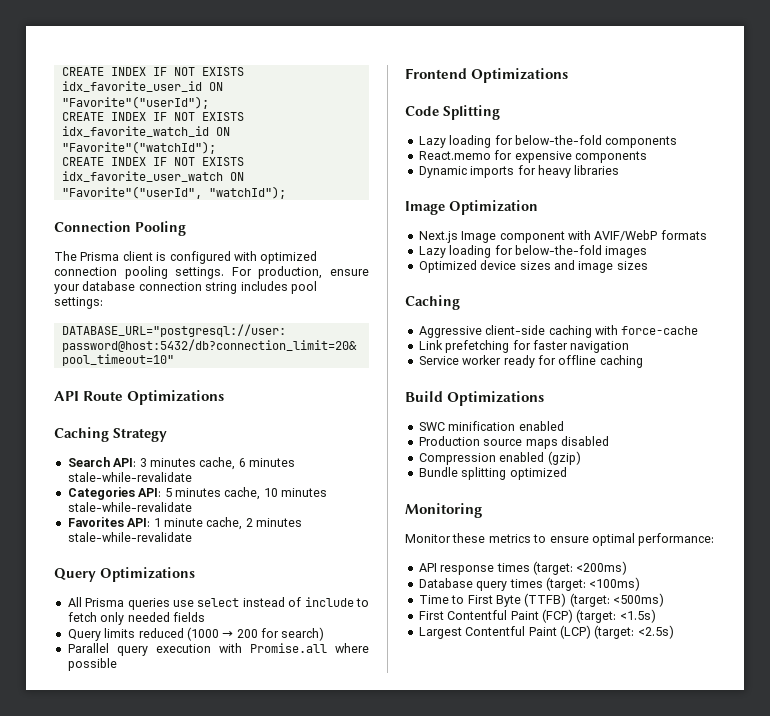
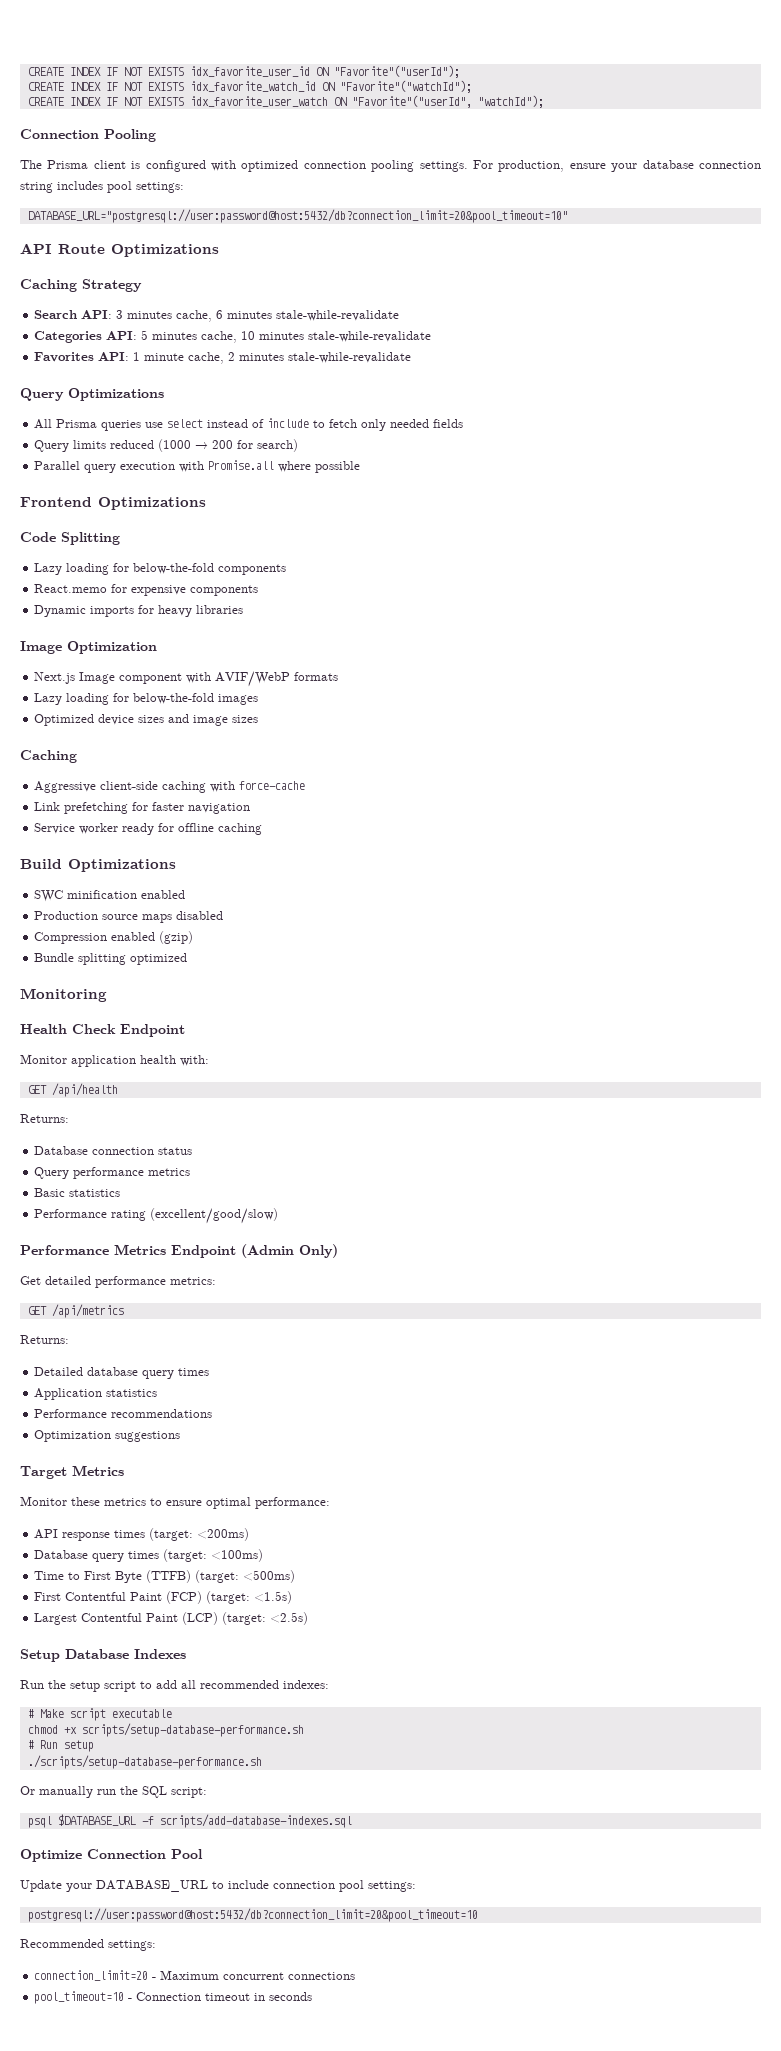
+ Health Check Endpoint
+ Monitor application health with:
+ GET /api/health
+ Returns:
+ Database connection status
+ Query performance metrics
+ Basic statistics
+ Performance rating (excellent/good/slow)
+ Performance Metrics Endpoint (Admin Only)
+ Get detailed performance metrics:
+ GET /api/metrics
+ Returns:
+ Detailed database query times
+ Application statistics
+ Performance recommendations
+ Optimization suggestions
+ Target Metrics
+ Setup Database Indexes
+ Run the setup script to add all recommended indexes:
+ # Make script executable
+ chmod +x scripts/setup-database-performance.sh
+ # Run setup
+ ./scripts/setup-database-performance.sh
+ Or manually run the SQL script:
+ psql $DATABASE_URL -f scripts/add-database-indexes.sql
+ Optimize Connection Pool
+ Update your DATABASE_URL to include connection pool settings:
+ postgresql://user:password@host:5432/db?connection_limit=20&pool_timeout=10
+ Recommended settings:
+ connection_limit=20 - Maximum concurrent connections
+ pool_timeout=10 - Connection timeout in seconds

